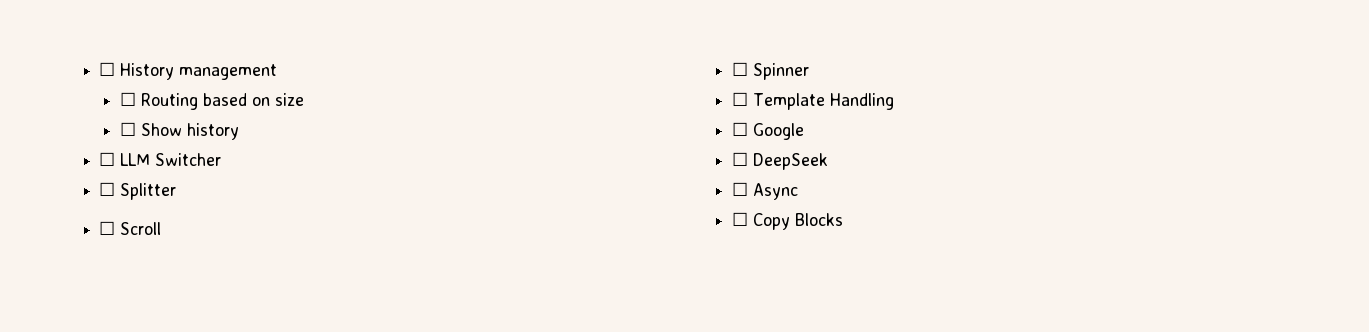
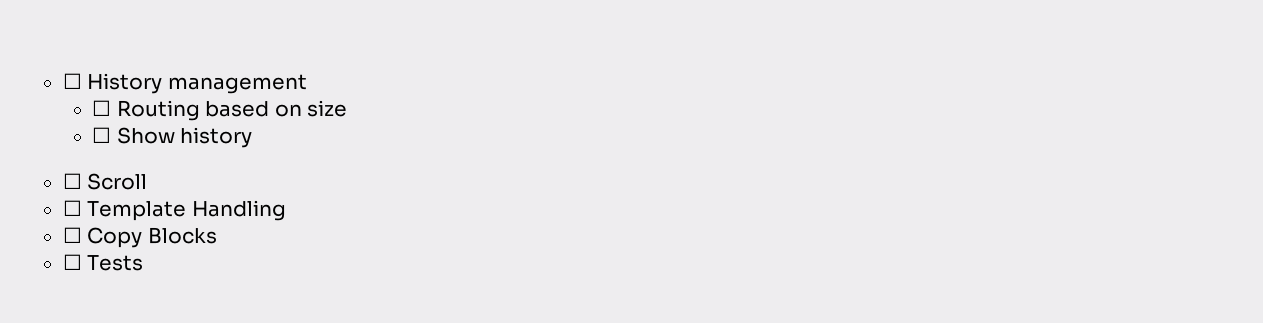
- ☐ LLM Switcher
- ☐ Splitter
- ☐ Spinner
- ☐ Google
- ☐ DeepSeek
- ☐ Async
  ☐ Copy Blocks
+ ☐ Tests

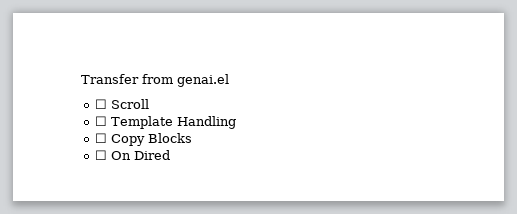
- ☐ History management
- ☐ Routing based on size
- ☐ Show history
+ Transfer from genai.el
- ☐ Tests
+ ☐ On Dired

